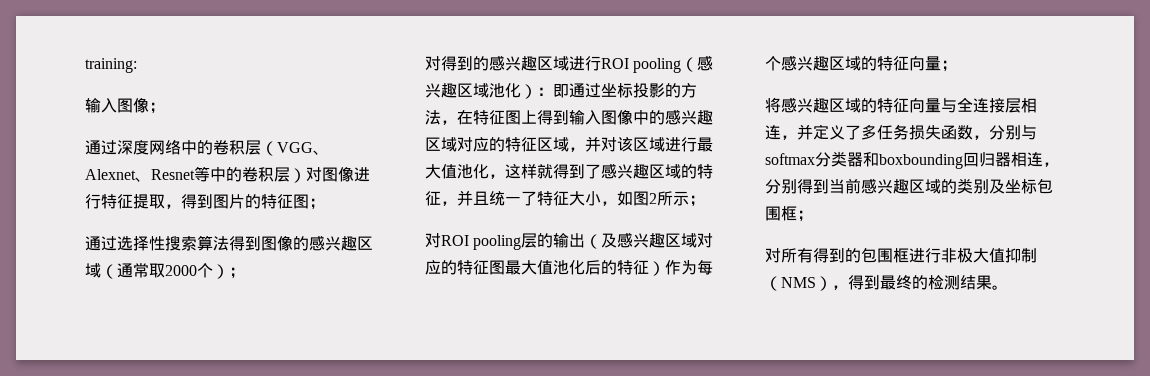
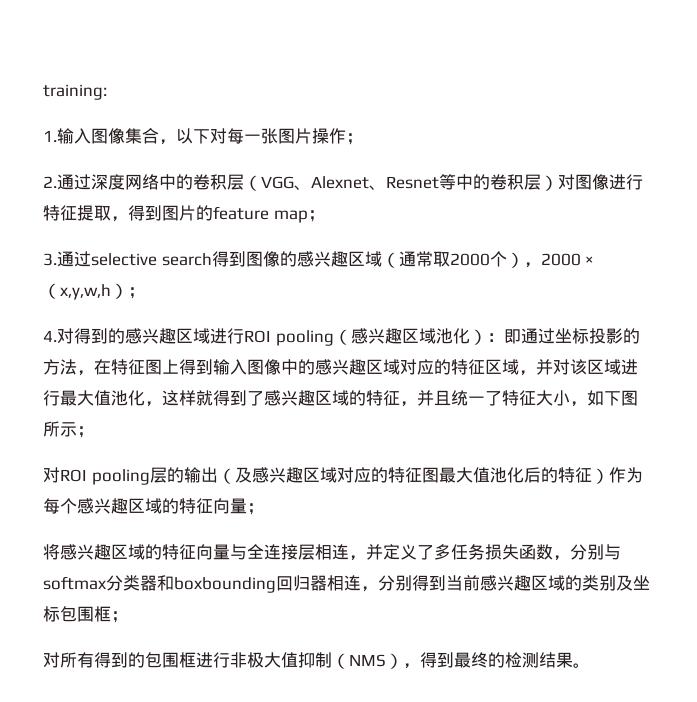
- 输入图像；
- 通过深度网络中的卷积层（VGG、Alexnet、Resnet等中的卷积层）对图像进行特征提取，得到图片的特征图；
- 通过选择性搜索算法得到图像的感兴趣区域（通常取2000个）；
- 对得到的感兴趣区域进行ROI pooling（感兴趣区域池化）：
+ 1.输入图像集合，以下对每一张图片操作；
+ 2.通过深度网络中的卷积层（VGG、Alexnet、Resnet等中的卷积层）对图像进行特征提取，得到图片的feature map；
+ 3.通过selective search得到图像的感兴趣区域（通常取2000个），2000 ×（x,y,w,h）；
+ 4.对得到的感兴趣区域进行ROI pooling（感兴趣区域池化）：
- 即通过坐标投影的方法，在特征图上得到输入图像中的感兴趣区域对应的特征区域，并对该区域进行最大值池化，这样就得到了感兴趣区域的特征，并且统一了特征大小，如图2所示；
+ 即通过坐标投影的方法，在特征图上得到输入图像中的感兴趣区域对应的特征区域，并对该区域进行最大值池化，这样就得到了感兴趣区域的特征，并且统一了特征大小，如下图所示；

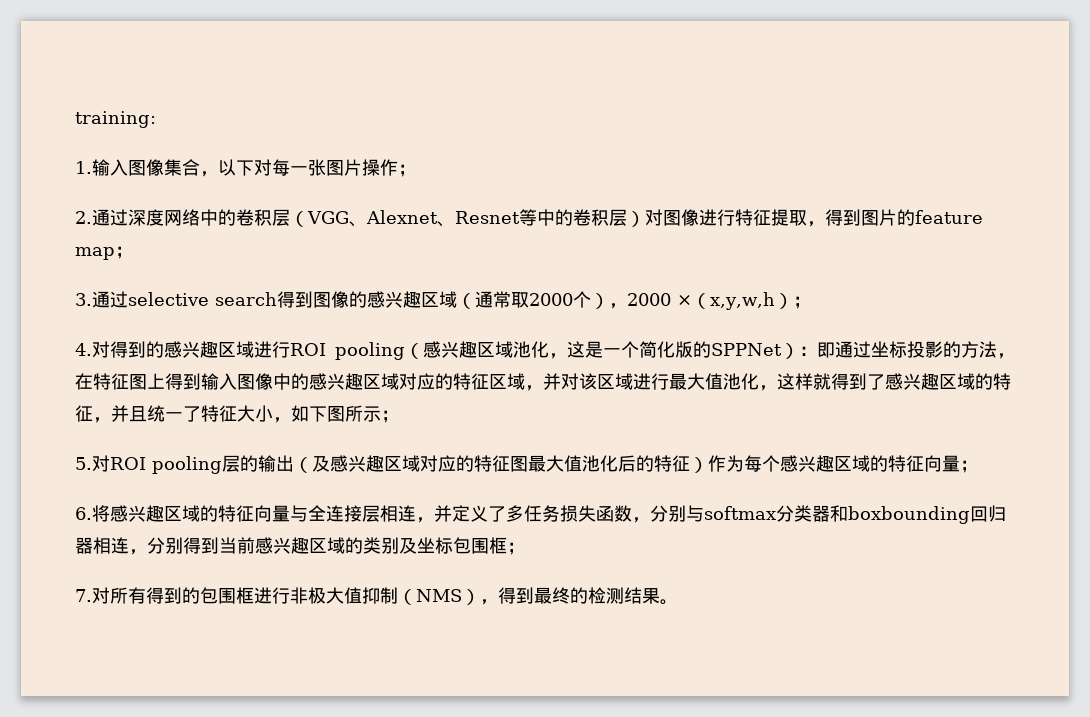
- 4.对得到的感兴趣区域进行ROI pooling（感兴趣区域池化）：即通过坐标投影的方法，在特征图上得到输入图像中的感兴趣区域对应的特征区域，并对该区域进行最大值池化，这样就得到了感兴趣区域的特征，并且统一了特征大小，如下图所示；
+ 4.对得到的感兴趣区域进行ROI pooling（感兴趣区域池化，这是一个简化版的SPPNet）：即通过坐标投影的方法，在特征图上得到输入图像中的感兴趣区域对应的特征区域，并对该区域进行最大值池化，这样就得到了感兴趣区域的特征，并且统一了特征大小，如下图所示；
- 对ROI pooling层的输出（及感兴趣区域对应的特征图最大值池化后的特征）作为每个感兴趣区域的特征向量；
+ 5.对ROI pooling层的输出（及感兴趣区域对应的特征图最大值池化后的特征）作为每个感兴趣区域的特征向量；
- 将感兴趣区域的特征向量与全连接层相连，并定义了多任务损失函数，分别与softmax分类器和boxbounding回归器相连，分别得到当前感兴趣区域的类别及坐标包围框；
+ 6.将感兴趣区域的特征向量与全连接层相连，并定义了多任务损失函数，分别与softmax分类器和boxbounding回归器相连，分别得到当前感兴趣区域的类别及坐标包围框；
- 对所有得到的包围框进行非极大值抑制（NMS），得到最终的检测结果。
+ 7.对所有得到的包围框进行非极大值抑制（NMS），得到最终的检测结果。

